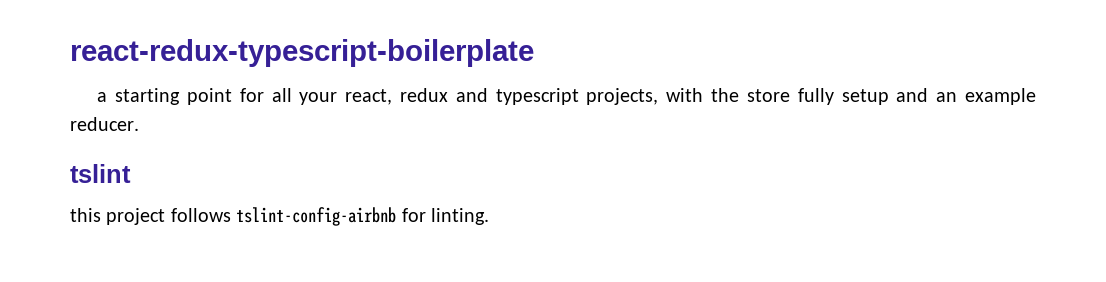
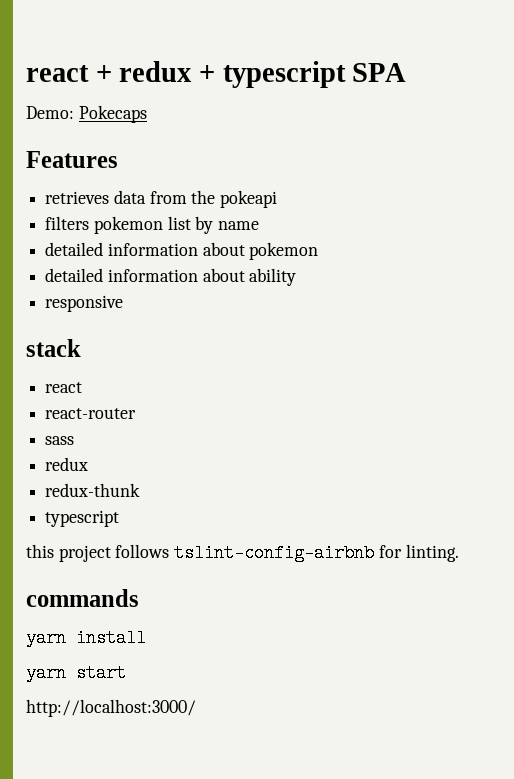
- react-redux-typescript-boilerplate
- a starting point for all your react, redux and typescript projects, with the store fully setup and an example reducer.
- tslint
+ react + redux + typescript SPA
+ Demo: Pokecaps
+ Features
+ retrieves data from the pokeapi
+ filters pokemon list by name
+ detailed information about pokemon
+ detailed information about ability
+ responsive
+ stack
+ react
+ react-router
+ sass
+ redux
+ redux-thunk
+ typescript
+ commands
+ yarn install
+ yarn start
+ http://localhost:3000/

